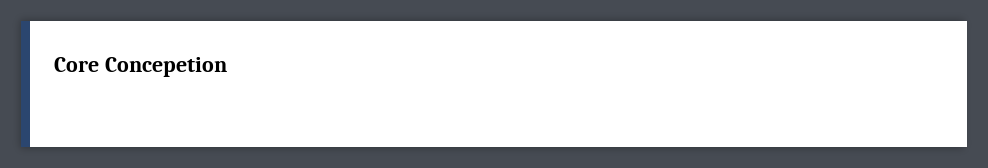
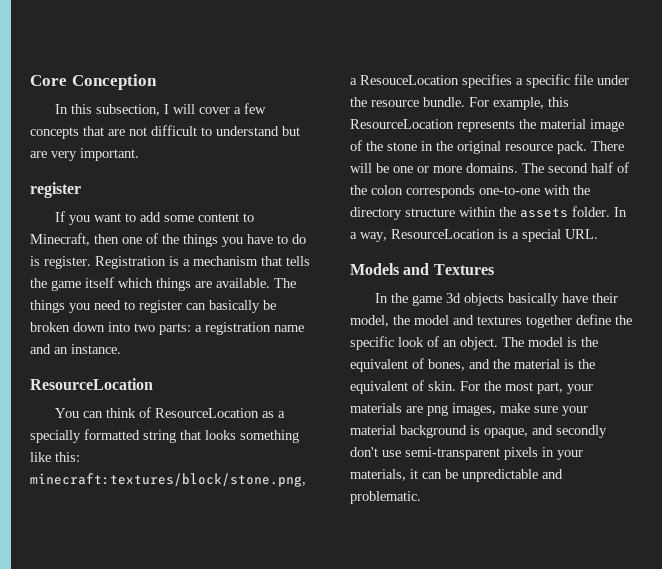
- Core Concepetion
+ Core Conception
+ In this subsection, I will cover a few concepts that are not difficult to understand but are very important.
+ register
+ If you want to add some content to Minecraft, then one of the things you have to do is register. Registration is a mechanism that tells the game itself which things are available. The things you need to register can basically be broken down into two parts: a registration name and an instance.
+ ResourceLocation
+ You can think of ResourceLocation as a specially formatted string that looks something like this: minecraft:textures/block/stone.png, a ResouceLocation specifies a specific file under the resource bundle. For example, this ResourceLocation represents the material image of the stone in the original resource pack. There will be one or more domains. The second half of the colon corresponds one-to-one with the directory structure within the assets folder. In a way, ResourceLocation is a special URL.
+ Models and Textures
+ In the game 3d objects basically have their model, the model and textures together define the specific look of an object. The model is the equivalent of bones, and the material is the equivalent of skin. For the most part, your materials are png images, make sure your material background is opaque, and secondly don't use semi-transparent pixels in your materials, it can be unpredictable and problematic.

